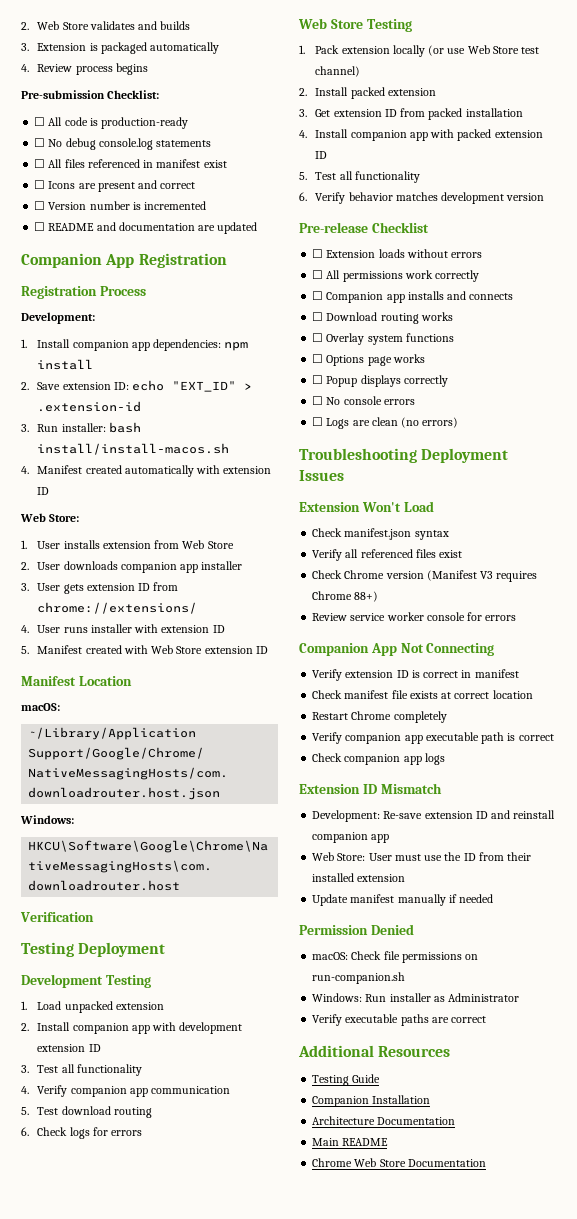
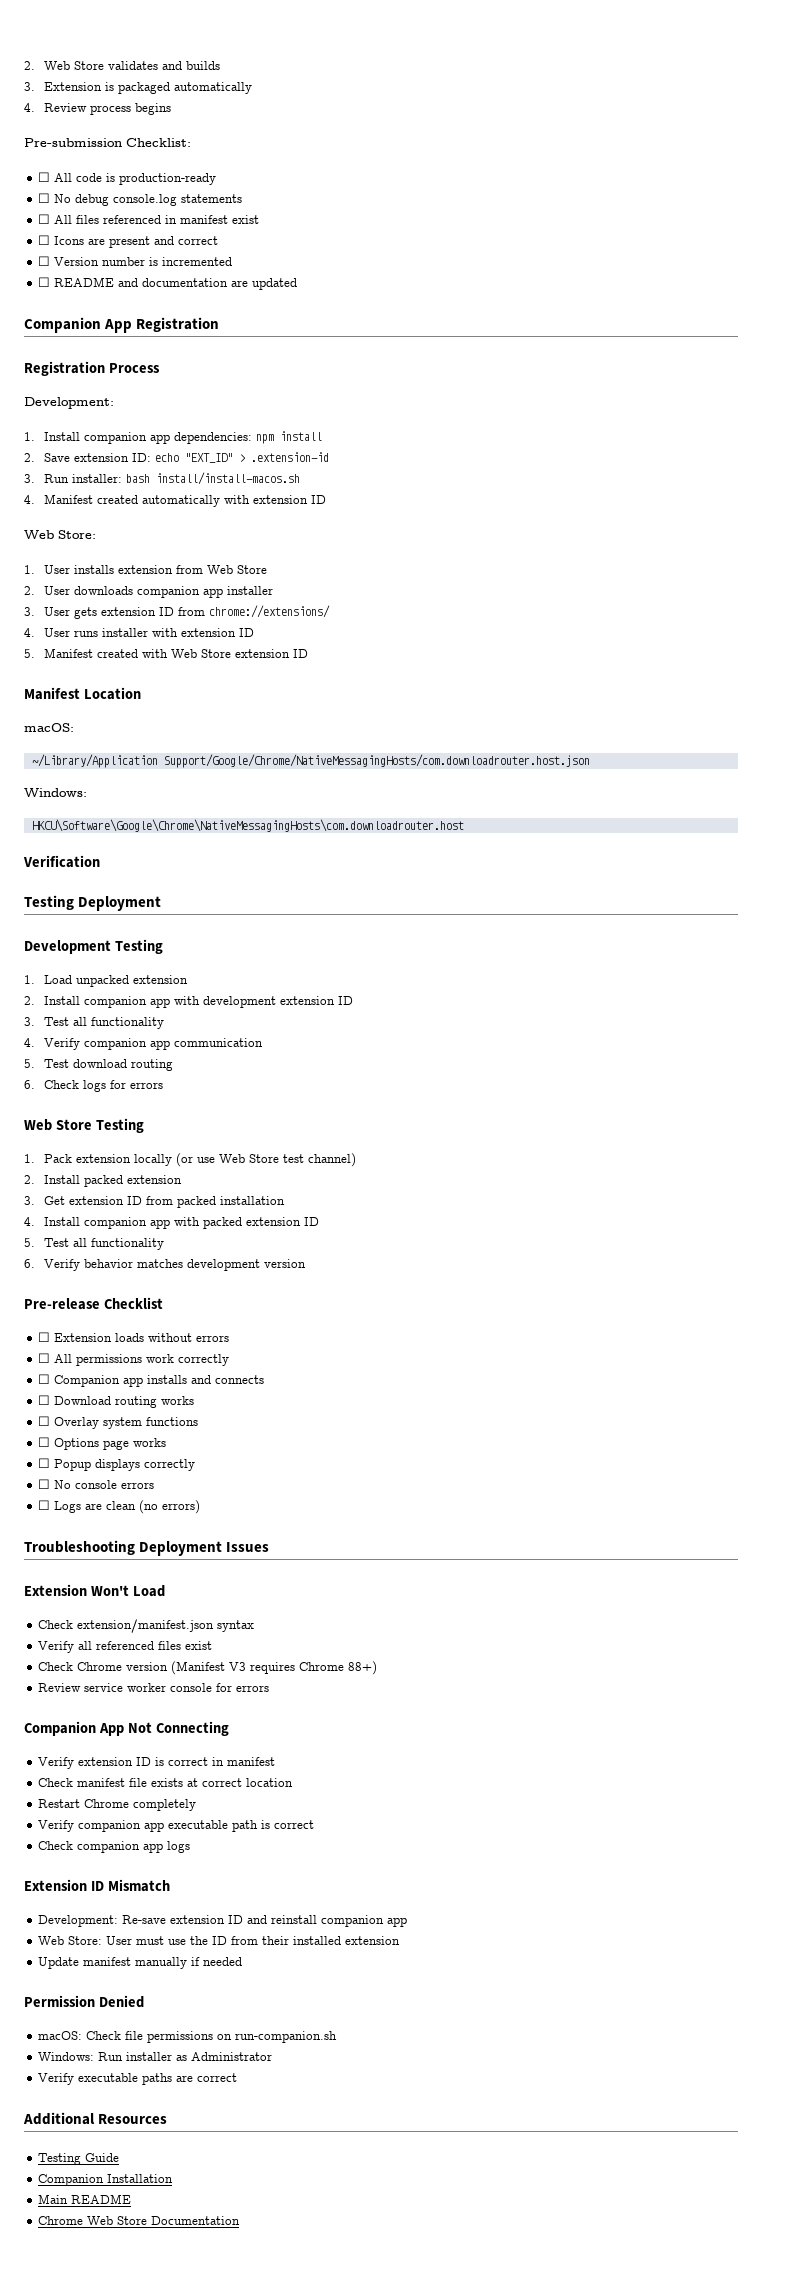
- Check manifest.json syntax
+ Check extension/manifest.json syntax
- Architecture Documentation

